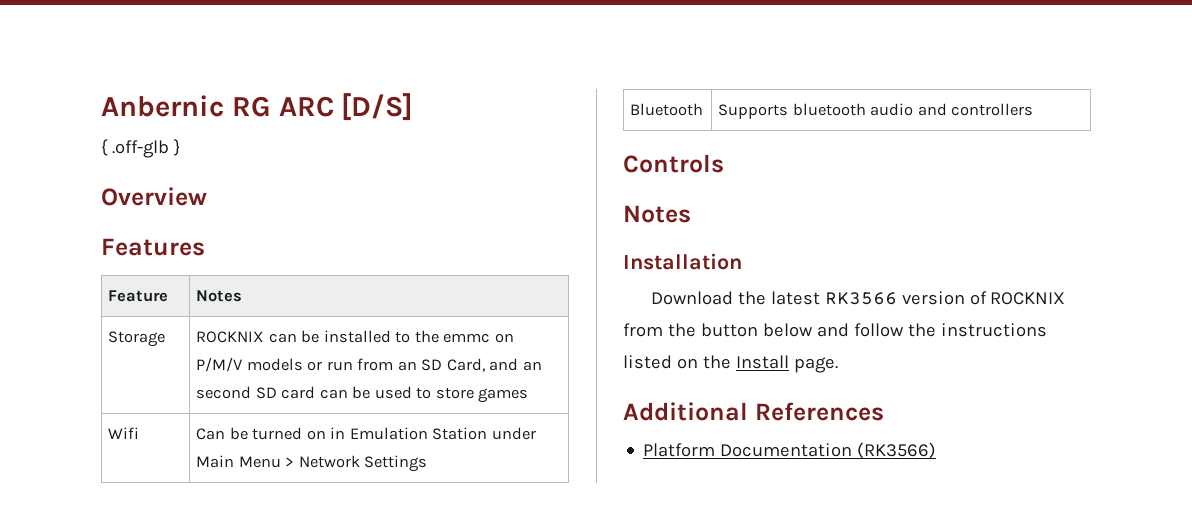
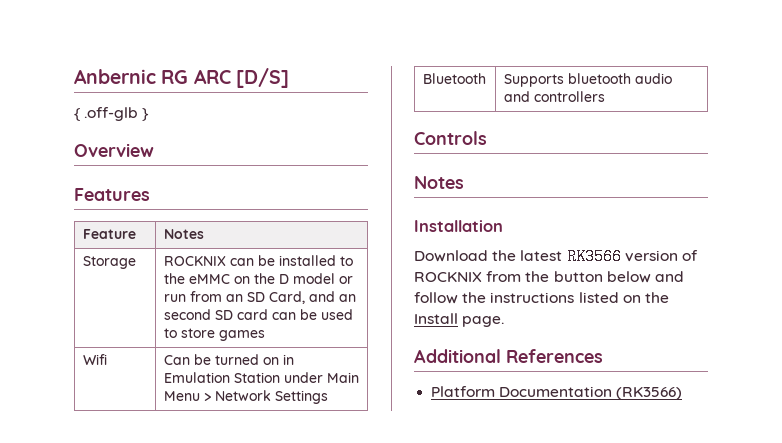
- Storage | ROCKNIX can be installed to the emmc on P/M/V models or run from an SD Card, and an second SD card can be used to store games
+ Storage | ROCKNIX can be installed to the eMMC on the D model or run from an SD Card, and an second SD card can be used to store games

